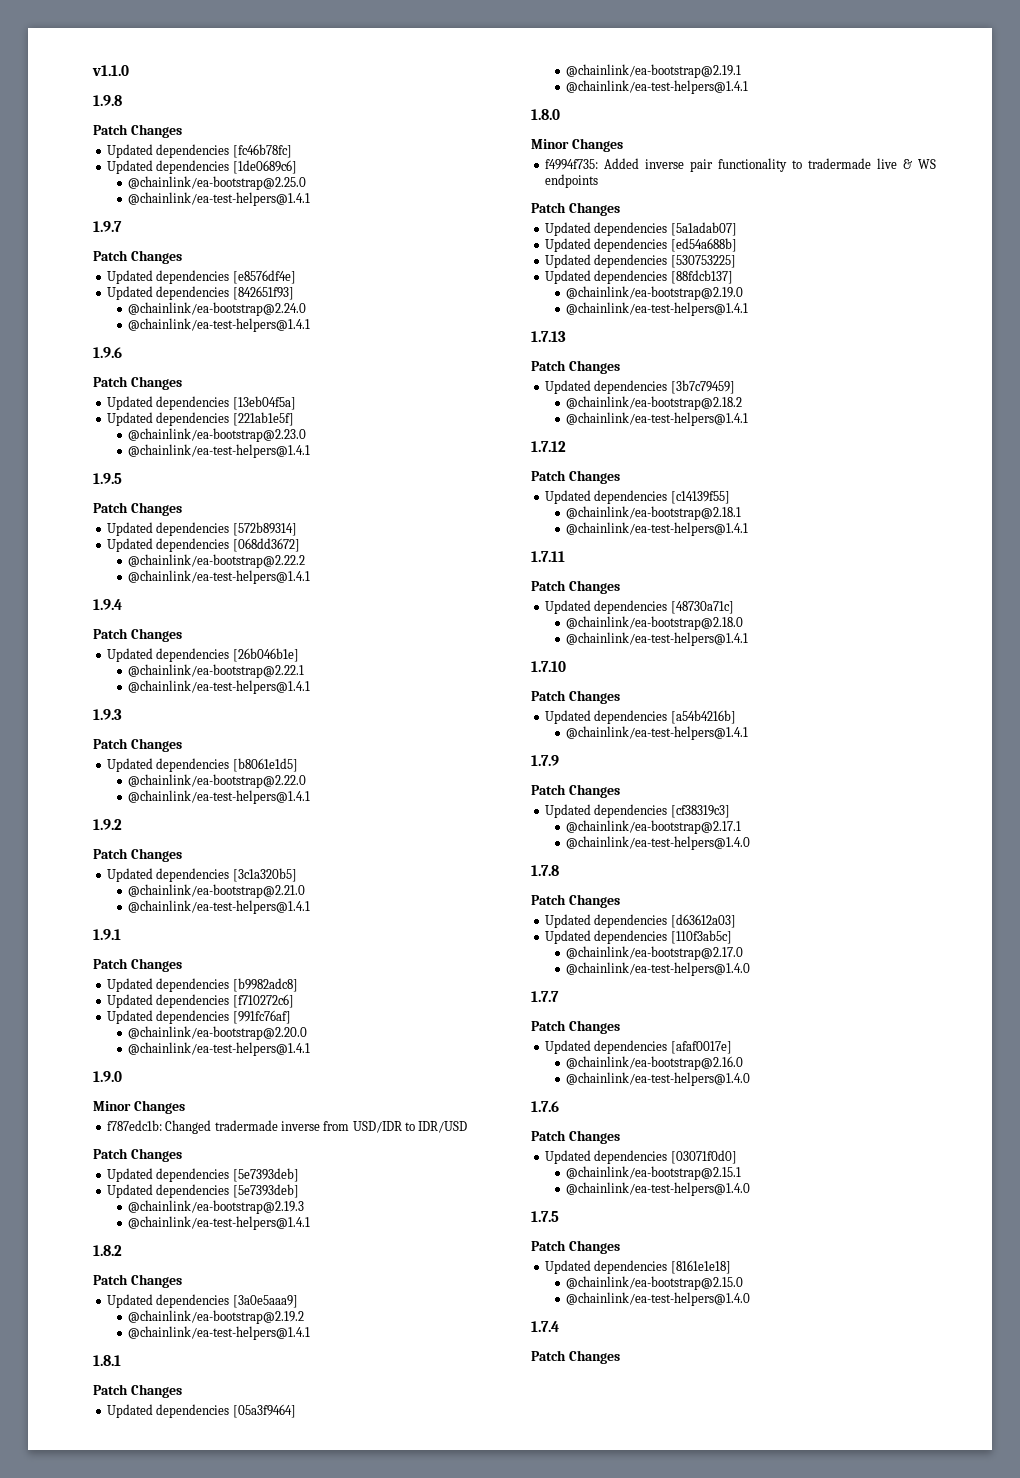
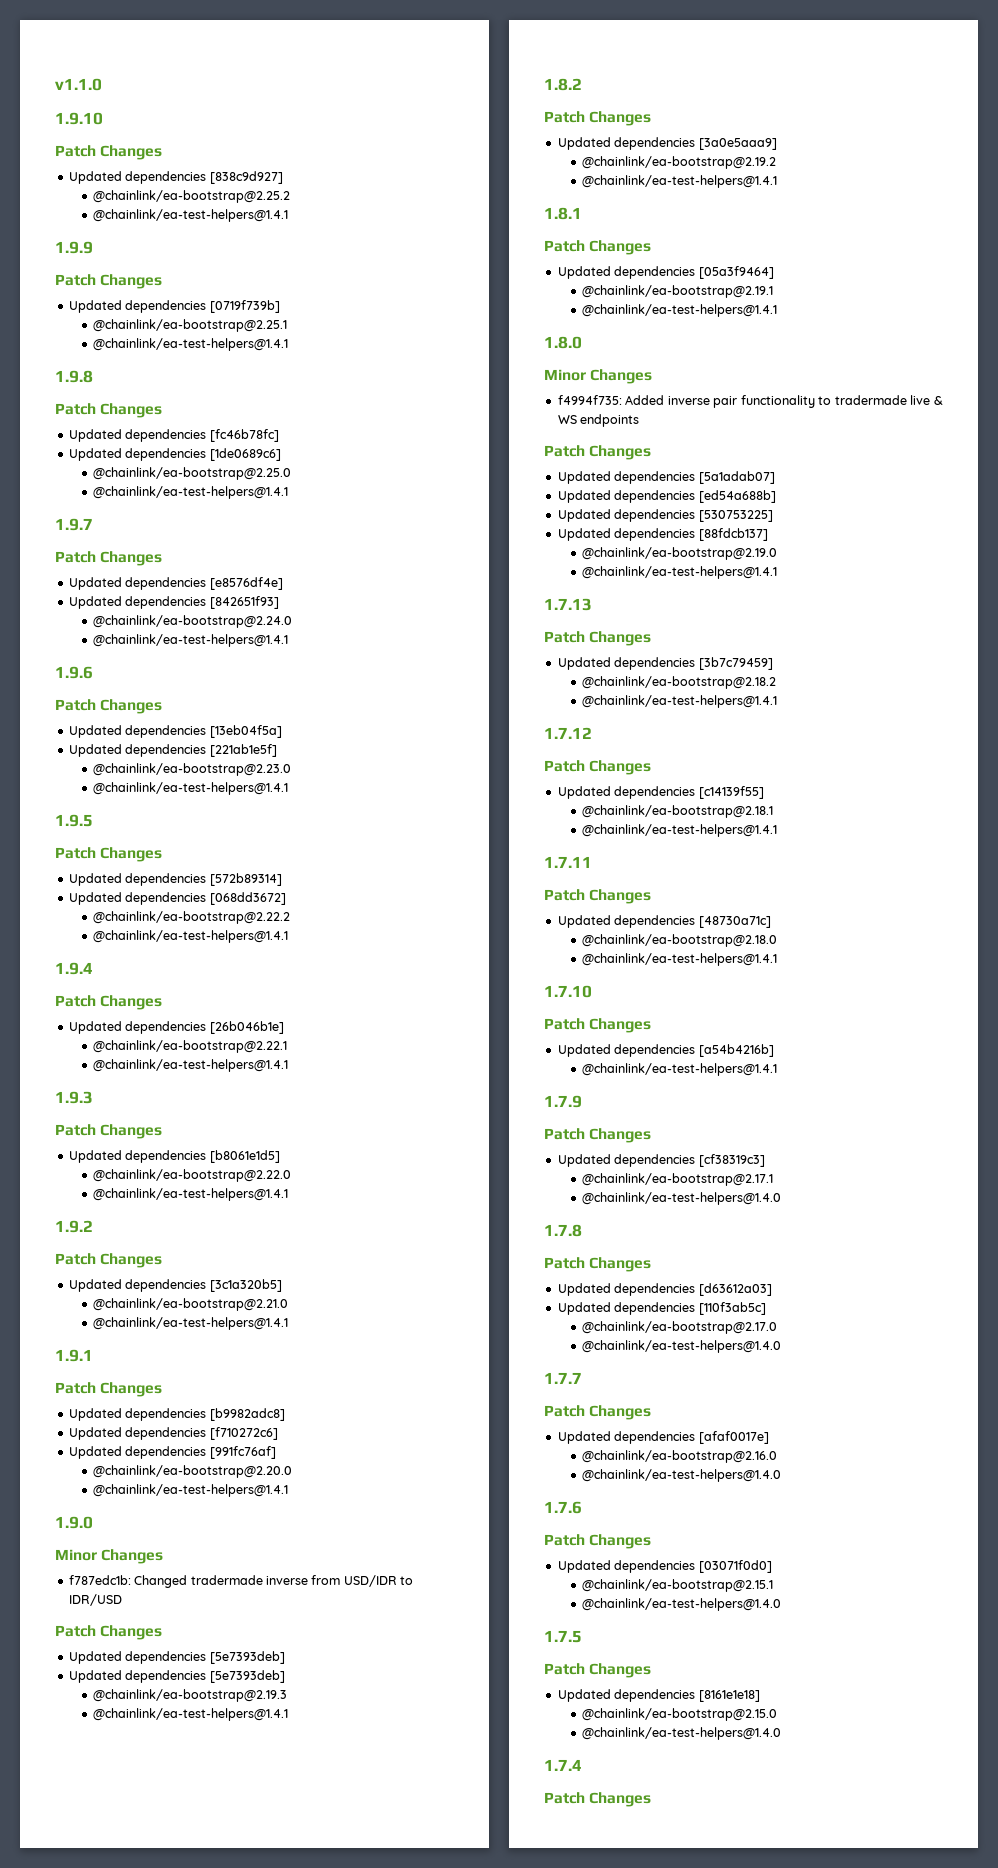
+ 1.9.10
+ Patch Changes
+ Updated dependencies [838c9d927]
+ @chainlink/ea-bootstrap@2.25.2
+ @chainlink/ea-test-helpers@1.4.1
+ 1.9.9
+ Patch Changes
+ Updated dependencies [0719f739b]
+ @chainlink/ea-bootstrap@2.25.1
+ @chainlink/ea-test-helpers@1.4.1

